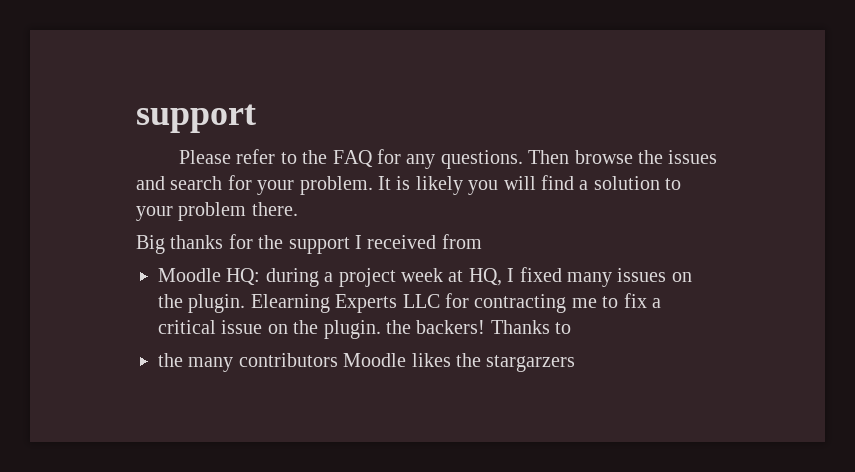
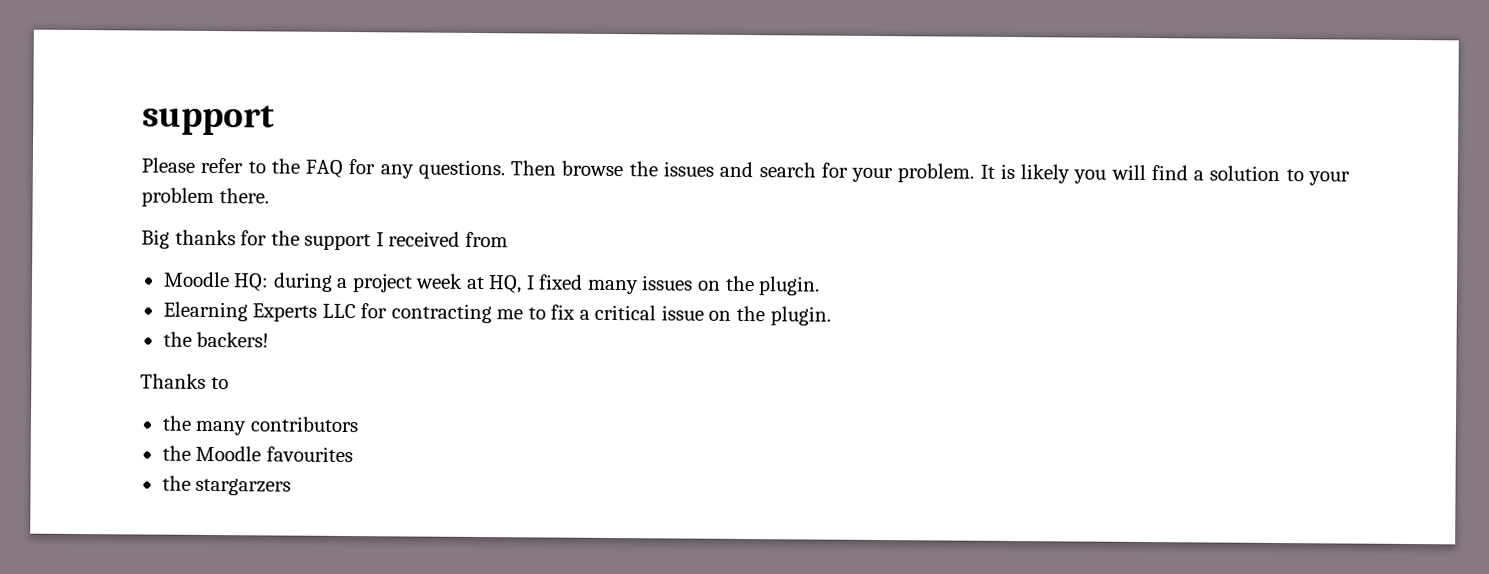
- Moodle HQ: during a project week at HQ, I fixed many issues on the plugin. Elearning Experts LLC for contracting me to fix a critical issue on the plugin. the backers! Thanks to
+ Moodle HQ: during a project week at HQ, I fixed many issues on the plugin.
+ Elearning Experts LLC for contracting me to fix a critical issue on the plugin.
+ the backers!
+ Thanks to
- the many contributors Moodle likes the stargarzers
+ the many contributors
+ the Moodle favourites
+ the stargarzers

